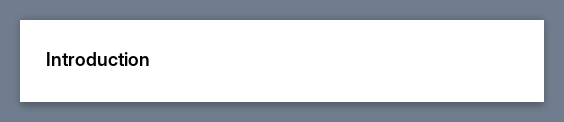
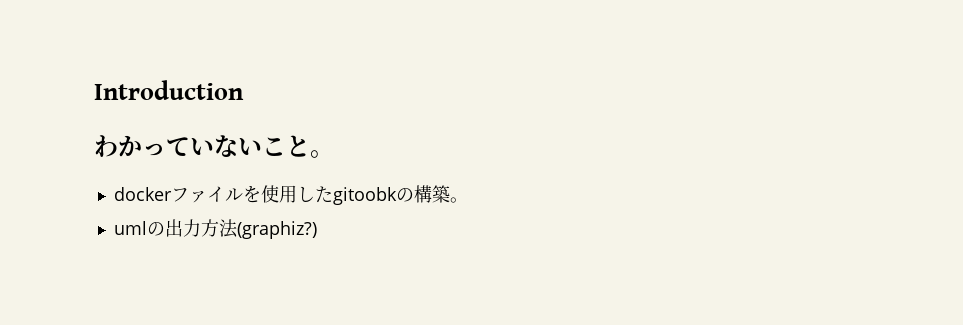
+ わかっていないこと。
+ dockerファイルを使用したgitoobkの構築。
+ umlの出力方法(graphiz?)

